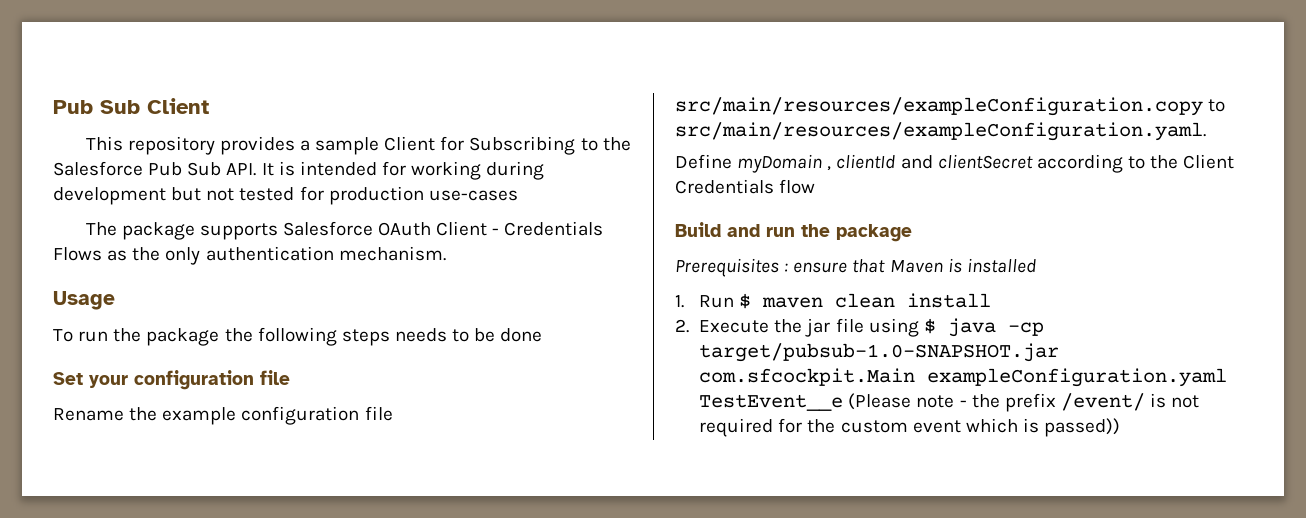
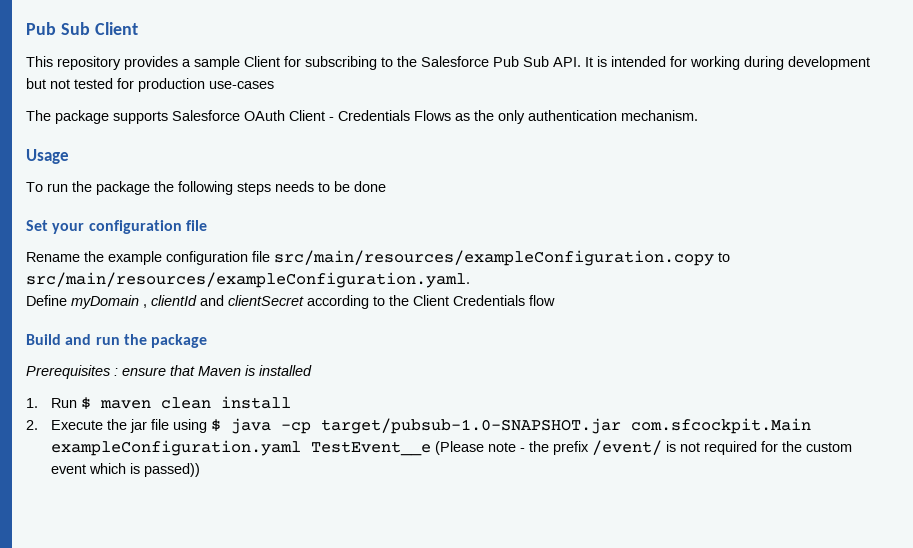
- This repository provides a sample Client for Subscribing to the Salesforce Pub Sub API. It is intended for working during development but not tested for production use-cases
+ This repository provides a sample Client for subscribing to the Salesforce Pub Sub API. It is intended for working during development but not tested for production use-cases

